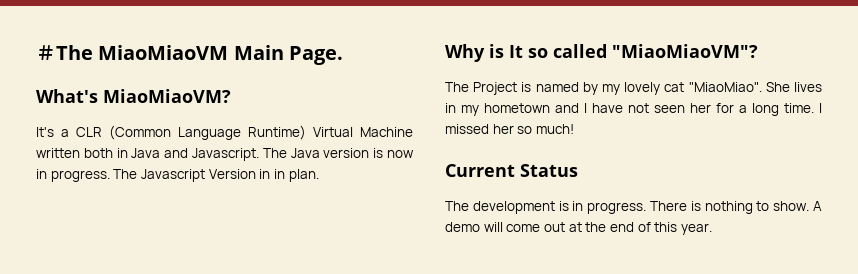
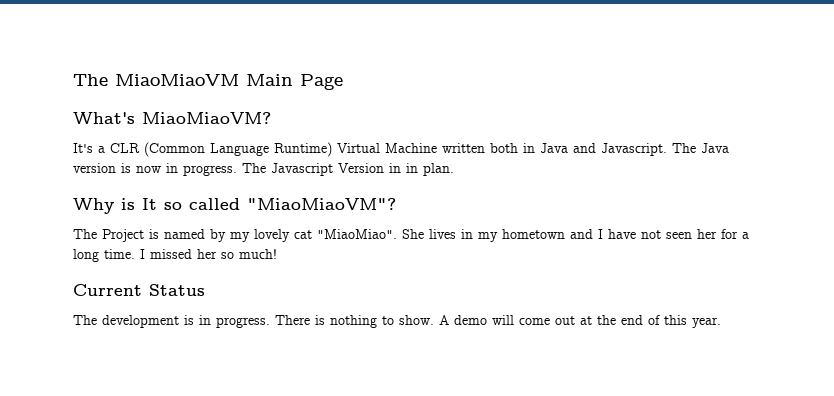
- ＃The MiaoMiaoVM Main Page.
+ The MiaoMiaoVM Main Page

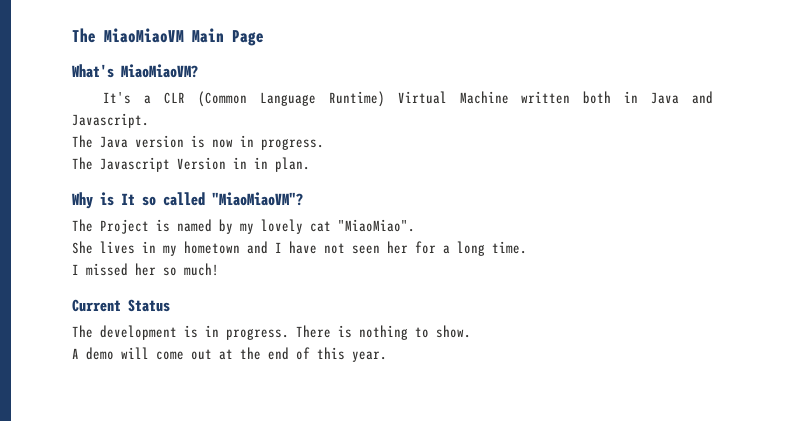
- It's a CLR (Common Language Runtime) Virtual Machine written both in Java and Javascript. The Java version is now in progress. The Javascript Version in in plan.
+ It's a CLR (Common Language Runtime) Virtual Machine written both in Java and Javascript.
+ The Java version is now in progress.
+ The Javascript Version in in plan.
- The Project is named by my lovely cat "MiaoMiao". She lives in my hometown and I have not seen her for a long time. I missed her so much!
+ The Project is named by my lovely cat "MiaoMiao".
+ She lives in my hometown and I have not seen her for a long time.
+ I missed her so much!
- There is nothing to show. A demo will come out at the end of this year.
+ There is nothing to show.
+ A demo will come out at the end of this year.

